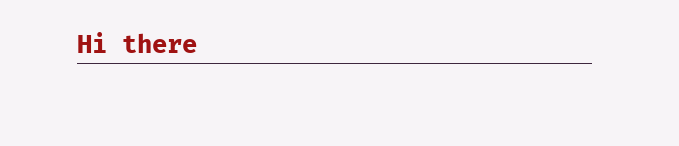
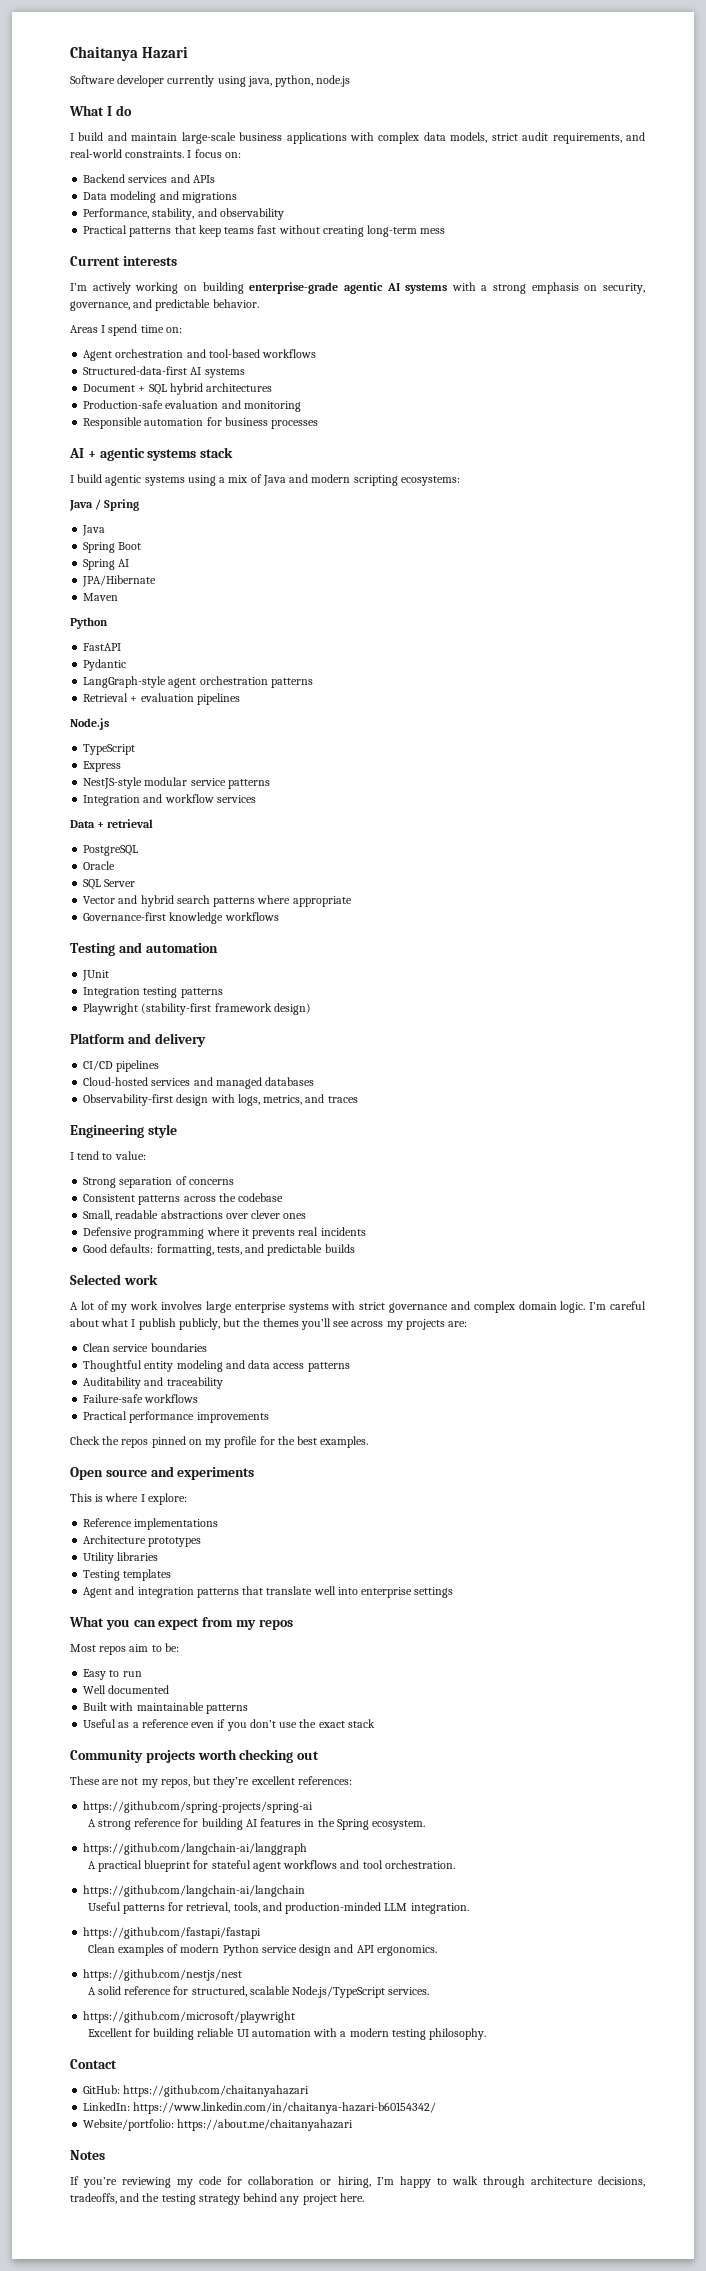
- Hi there
+ Chaitanya Hazari
+ Software developer currently using java, python, node.js
+ What I do
+ I build and maintain large-scale business applications with complex data models, strict audit requirements, and real-world constraints. I focus on:
+ Backend services and APIs
+ Data modeling and migrations
+ Performance, stability, and observability
+ Practical patterns that keep teams fast without creating long-term mess
+ Current interests
+ I’m actively working on building enterprise-grade agentic AI systems with a strong emphasis on security, governance, and predictable behavior.
+ Areas I spend time on:
+ Agent orchestration and tool-based workflows
+ Structured-data-first AI systems
+ Document + SQL hybrid architectures
+ Production-safe evaluation and monitoring
+ Responsible automation for business processes
+ AI + agentic systems stack
+ I build agentic systems using a mix of Java and modern scripting ecosystems:
+ Java / Spring
+ Java
+ Spring Boot
+ Spring AI
+ JPA/Hibernate
+ Maven
+ Python
+ FastAPI
+ Pydantic
+ LangGraph-style agent orchestration patterns
+ Retrieval + evaluation pipelines
+ Node.js
+ TypeScript
+ Express
+ NestJS-style modular service patterns
+ Integration and workflow services
+ Data + retrieval
+ PostgreSQL
+ Oracle
+ SQL Server
+ Vector and hybrid search patterns where appropriate
+ Governance-first knowledge workflows
+ Testing and automation
+ JUnit
+ Integration testing patterns
+ Playwright (stability-first framework design)
+ Platform and delivery
+ CI/CD pipelines
+ Cloud-hosted services and managed databases
+ Observability-first design with logs, metrics, and traces
+ Engineering style
+ I tend to value:
+ Strong separation of concerns
+ Consistent patterns across the codebase
+ Small, readable abstractions over clever ones
+ Defensive programming where it prevents real incidents
+ Good defaults: formatting, tests, and predictable builds
+ Selected work
+ A lot of my work involves large enterprise systems with strict governance and complex domain logic. I’m careful about what I publish publicly, but the themes you’ll see across my projects are:
+ Clean service boundaries
+ Thoughtful entity modeling and data access patterns
+ Auditability and traceability
+ Failure-safe workflows
+ Practical performance improvements
+ Check the repos pinned on my profile for the best examples.
+ Open source and experiments
+ This is where I explore:
+ Reference implementations
+ Architecture prototypes
+ Utility libraries
+ Testing templates
+ Agent and integration patterns that translate well into enterprise settings
+ What you can expect from my repos
+ Most repos aim to be:
+ Easy to run
+ Well documented
+ Built with maintainable patterns
+ Useful as a reference even if you don’t use the exact stack
+ Community projects worth checking out
+ These are not my repos, but they’re excellent references:
+ https://github.com/spring-projects/spring-ai
+ A strong reference for building AI features in the Spring ecosystem.
+ https://github.com/langchain-ai/langgraph
+ A practical blueprint for stateful agent workflows and tool orchestration.
+ https://github.com/langchain-ai/langchain
+ Useful patterns for retrieval, tools, and production-minded LLM integration.
+ https://github.com/fastapi/fastapi
+ Clean examples of modern Python service design and API ergonomics.
+ https://github.com/nestjs/nest
+ A solid reference for structured, scalable Node.js/TypeScript services.
+ https://github.com/microsoft/playwright
+ Excellent for building reliable UI automation with a modern testing philosophy.
+ Contact
+ GitHub: https://github.com/chaitanyahazari
+ LinkedIn: https://www.linkedin.com/in/chaitanya-hazari-b60154342/
+ Website/portfolio: https://about.me/chaitanyahazari
+ Notes
+ If you’re reviewing my code for collaboration or hiring, I’m happy to walk through architecture decisions, tradeoffs, and the testing strategy behind any project here.

